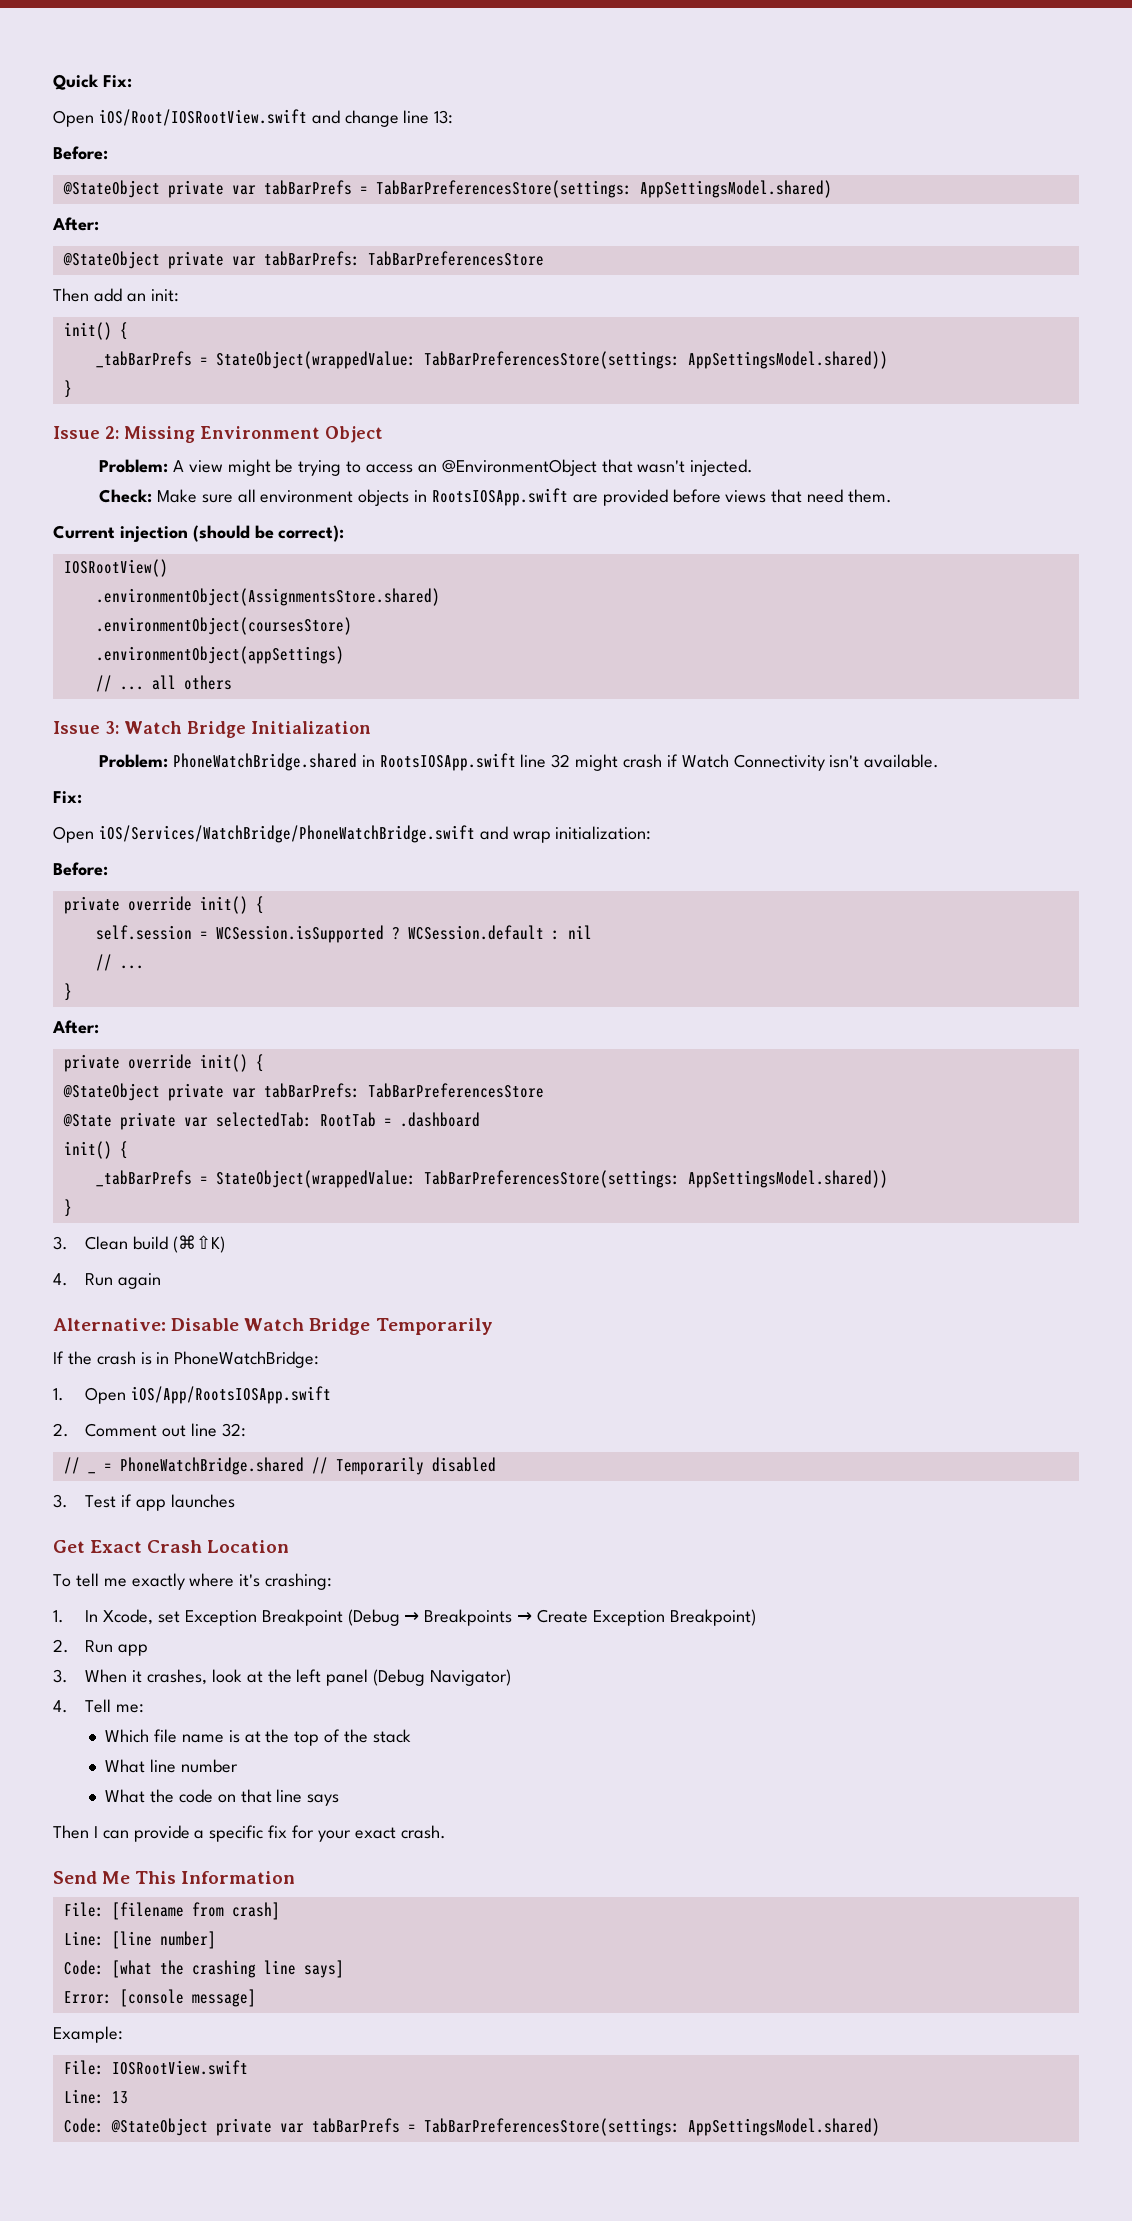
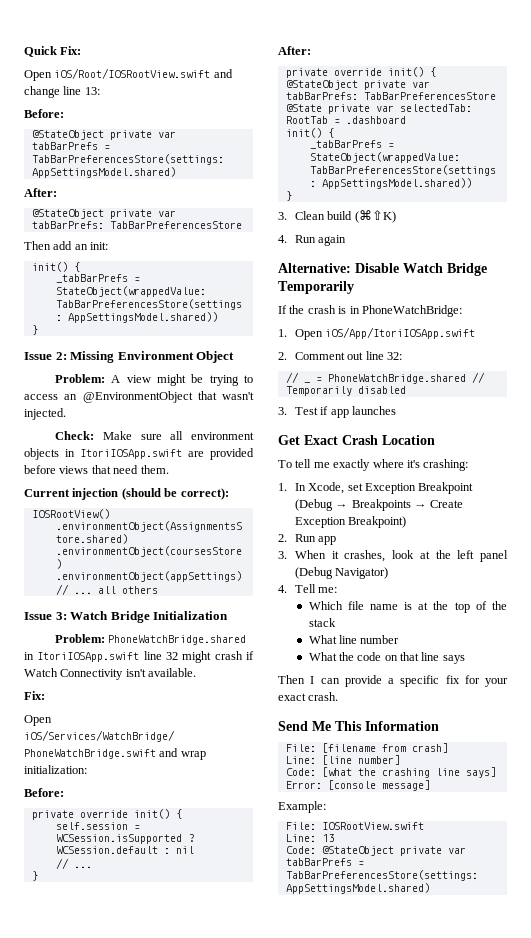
- Check: Make sure all environment objects in RootsIOSApp.swift are provided before views that need them.
+ Check: Make sure all environment objects in ItoriIOSApp.swift are provided before views that need them.
- Problem: PhoneWatchBridge.shared in RootsIOSApp.swift line 32 might crash if Watch Connectivity isn't available.
+ Problem: PhoneWatchBridge.shared in ItoriIOSApp.swift line 32 might crash if Watch Connectivity isn't available.
- 1. Open iOS/App/RootsIOSApp.swift
+ 1. Open iOS/App/ItoriIOSApp.swift

